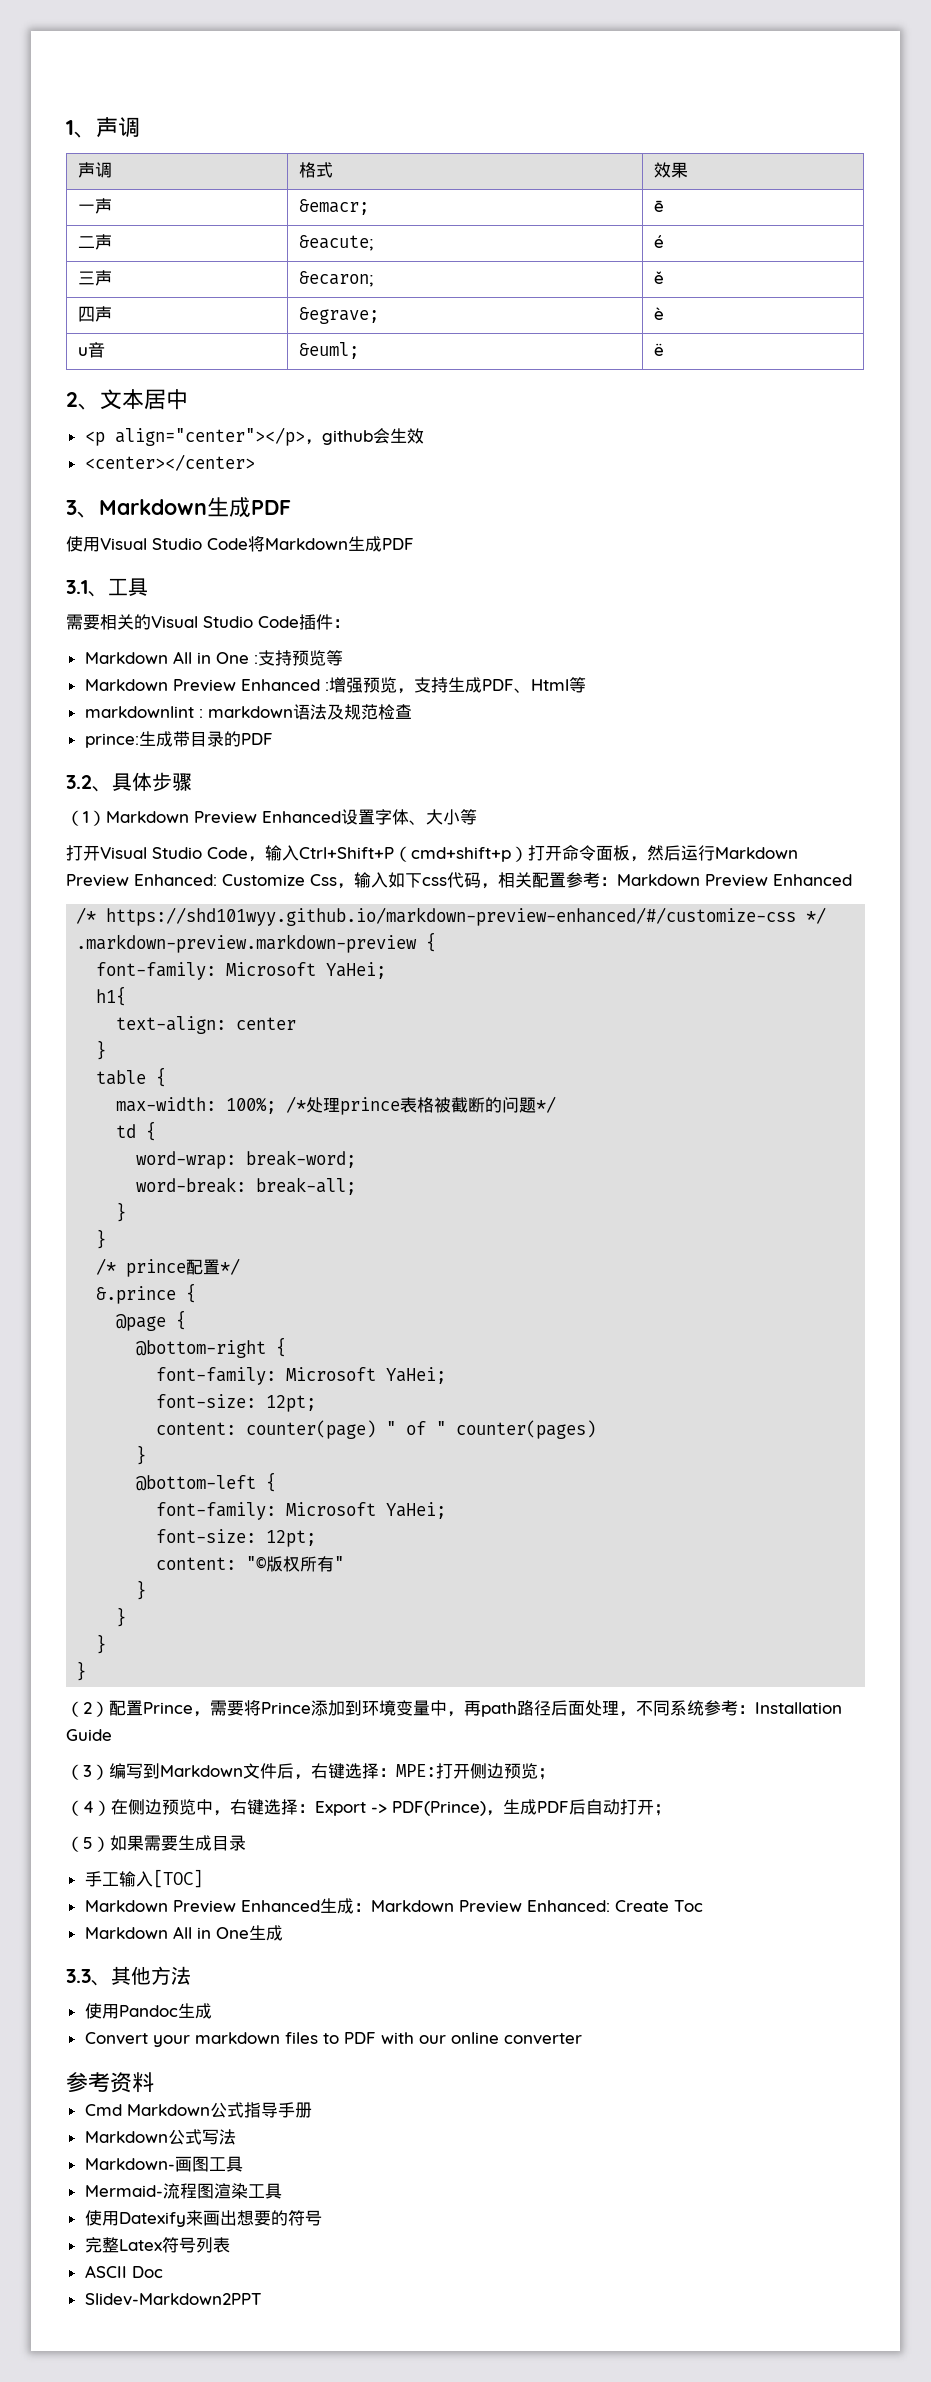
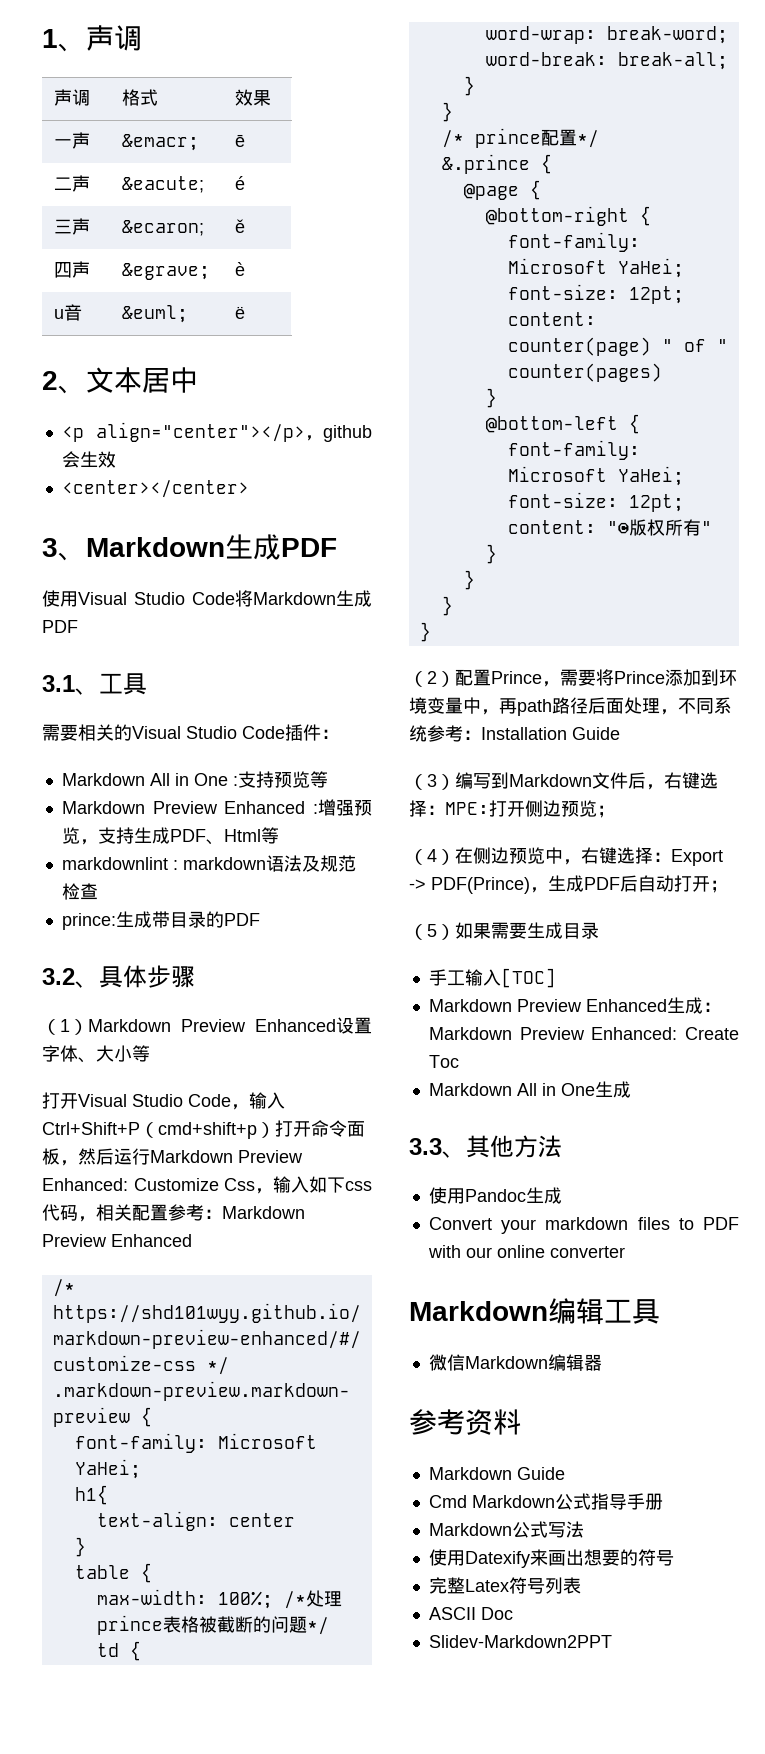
+ Markdown编辑工具
+ 微信Markdown编辑器
+ Markdown Guide
- Markdown-画图工具
- Mermaid-流程图渲染工具

